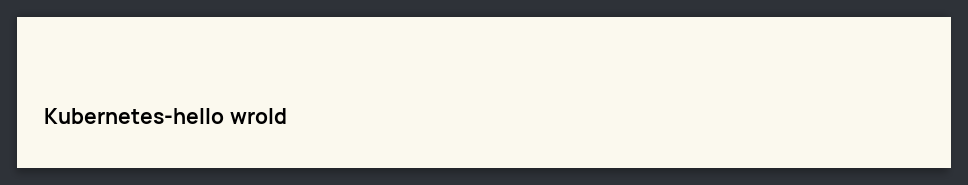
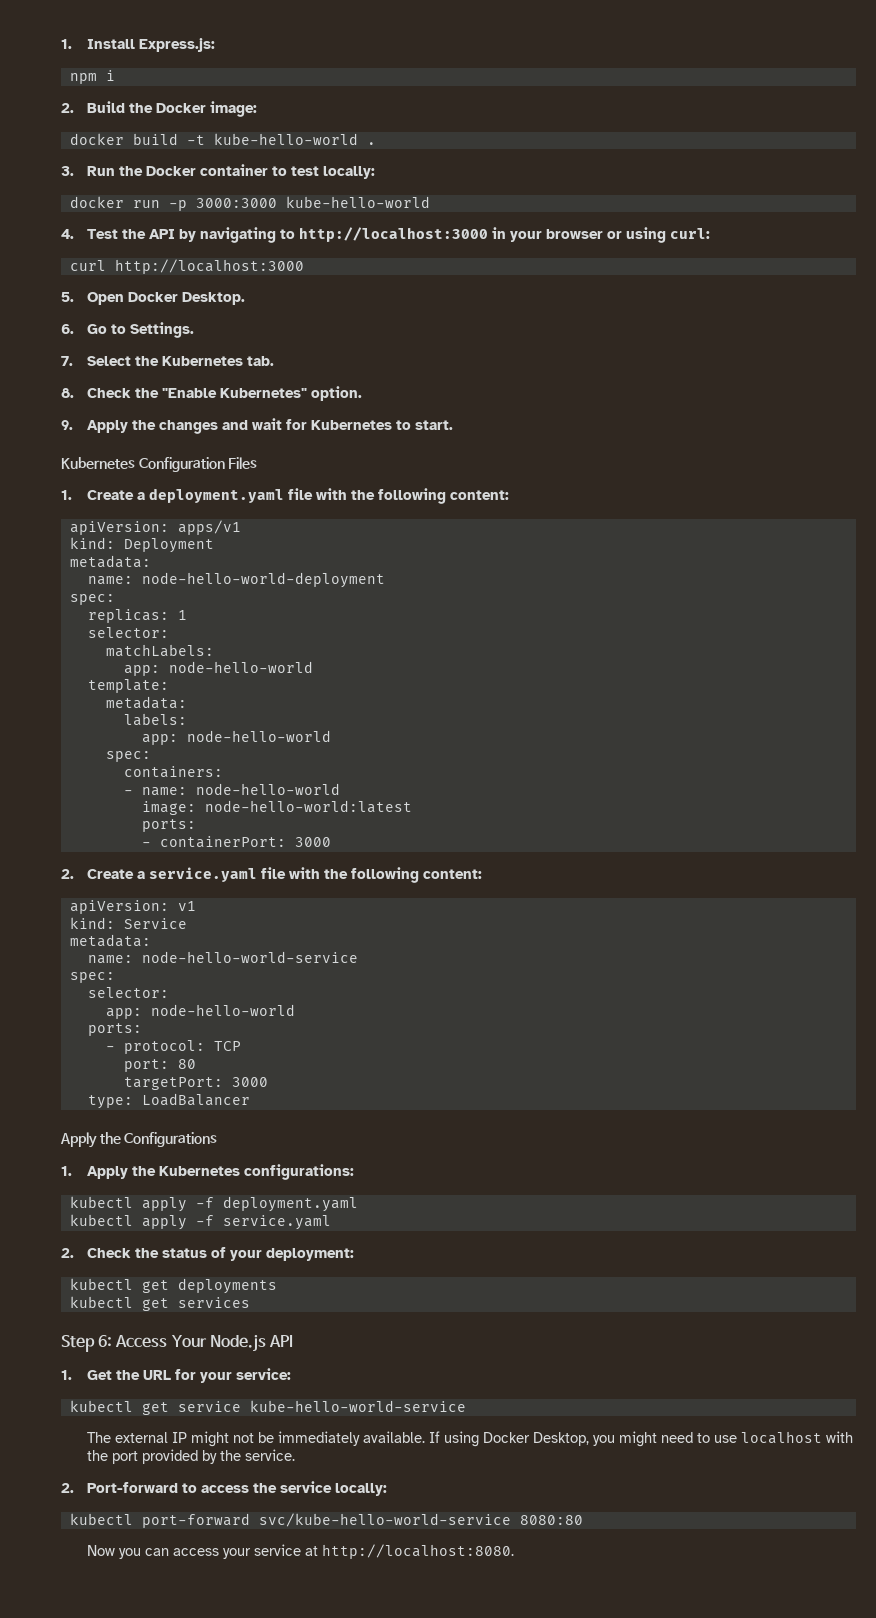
- Kubernetes-hello wrold
+ 1. Install Express.js:
+ npm i
+ 2. Build the Docker image:
+ docker build -t kube-hello-world .
+ 3. Run the Docker container to test locally:
+ docker run -p 3000:3000 kube-hello-world
+ 4. Test the API by navigating to http://localhost:3000 in your browser or using curl:
+ curl http://localhost:3000
+ 5. Open Docker Desktop.
+ 6. Go to Settings.
+ 7. Select the Kubernetes tab.
+ 8. Check the "Enable Kubernetes" option.
+ 9. Apply the changes and wait for Kubernetes to start.
+ Kubernetes Configuration Files
+ 1. Create a deployment.yaml file with the following content:
+ apiVersion: apps/v1
+ kind: Deployment
+ metadata:
+ name: node-hello-world-deployment
+ spec:
+ replicas: 1
+ selector:
+ matchLabels:
+ app: node-hello-world
+ template:
+ metadata:
+ labels:
+ app: node-hello-world
+ spec:
+ containers:
+ - name: node-hello-world
+ image: node-hello-world:latest
+ ports:
+ - containerPort: 3000
+ 2. Create a service.yaml file with the following content:
+ apiVersion: v1
+ kind: Service
+ metadata:
+ name: node-hello-world-service
+ spec:
+ selector:
+ app: node-hello-world
+ ports:
+ - protocol: TCP
+ port: 80
+ targetPort: 3000
+ type: LoadBalancer
+ Apply the Configurations
+ 1. Apply the Kubernetes configurations:
+ kubectl apply -f deployment.yaml
+ kubectl apply -f service.yaml
+ 2. Check the status of your deployment:
+ kubectl get deployments
+ kubectl get services
+ Step 6: Access Your Node.js API
+ 1. Get the URL for your service:
+ kubectl get service kube-hello-world-service
+ The external IP might not be immediately available. If using Docker Desktop, you might need to use localhost with the port provided by the service.
+ 2. Port-forward to access the service locally:
+ kubectl port-forward svc/kube-hello-world-service 8080:80
+ Now you can access your service at http://localhost:8080.

